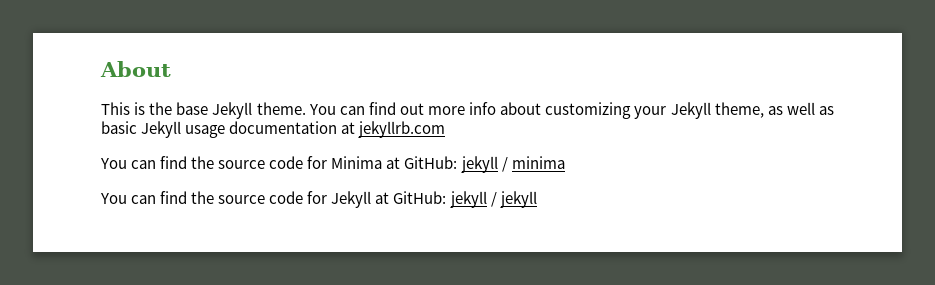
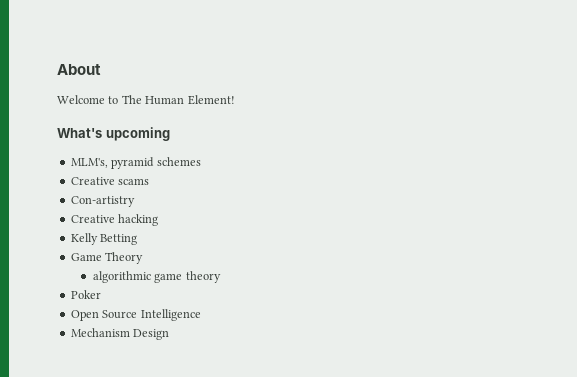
- This is the base Jekyll theme. You can find out more info about customizing your Jekyll theme, as well as basic Jekyll usage documentation at jekyllrb.com
- You can find the source code for Minima at GitHub: jekyll / minima
- You can find the source code for Jekyll at GitHub: jekyll / jekyll
+ Welcome to The Human Element!
+ What's upcoming
+ MLM's, pyramid schemes
+ Creative scams
+ Con-artistry
+ Creative hacking
+ Kelly Betting
+ Game Theory
+ algorithmic game theory
+ Poker
+ Open Source Intelligence
+ Mechanism Design

